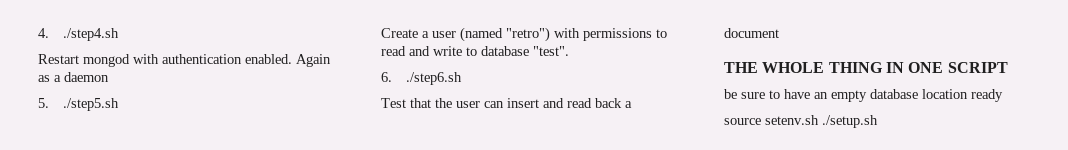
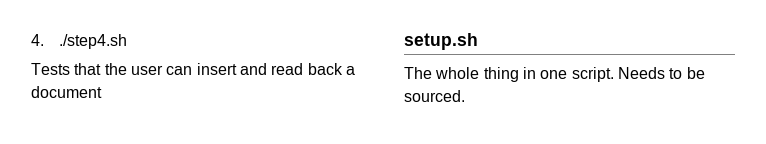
- Restart mongod with authentication enabled. Again as a daemon
- 5. ./step5.sh
- Create a user (named "retro") with permissions to read and write to database "test".
- 6. ./step6.sh
- Test that the user can insert and read back a document
+ Tests that the user can insert and read back a document
- THE WHOLE THING IN ONE SCRIPT
- be sure to have an empty database location ready
- source setenv.sh ./setup.sh
+ setup.sh
+ The whole thing in one script. Needs to be sourced.

